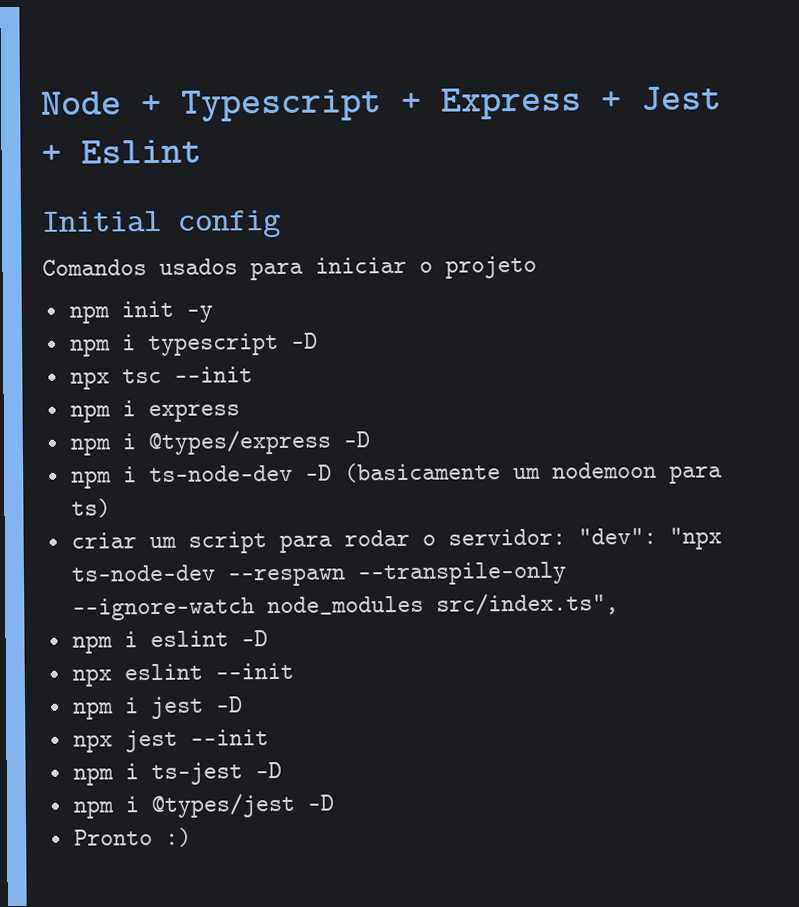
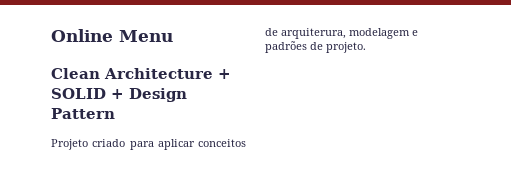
- Node + Typescript + Express + Jest + Eslint
- Initial config
- Comandos usados para iniciar o projeto
- npm init -y
- npm i typescript -D
- npx tsc --init
- npm i express
- npm i @types/express -D
- npm i ts-node-dev -D (basicamente um nodemoon para ts)
- criar um script para rodar o servidor: "dev": "npx ts-node-dev --respawn --transpile-only --ignore-watch node_modules src/index.ts",
- npm i eslint -D
- npx eslint --init
- npm i jest -D
- npx jest --init
- npm i ts-jest -D
- npm i @types/jest -D
- Pronto :)
+ Online Menu
+ Clean Architecture + SOLID + Design Pattern
+ Projeto criado para aplicar conceitos de arquiterura, modelagem e padrões de projeto.

